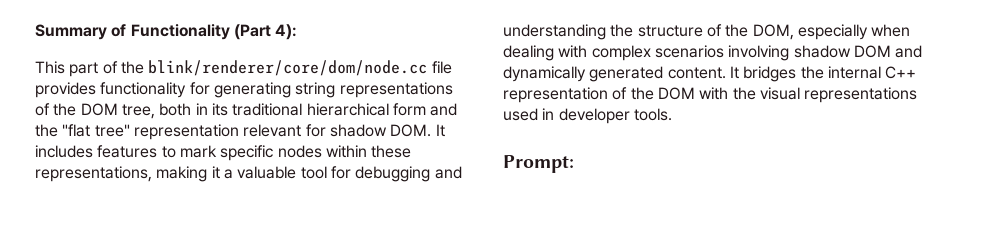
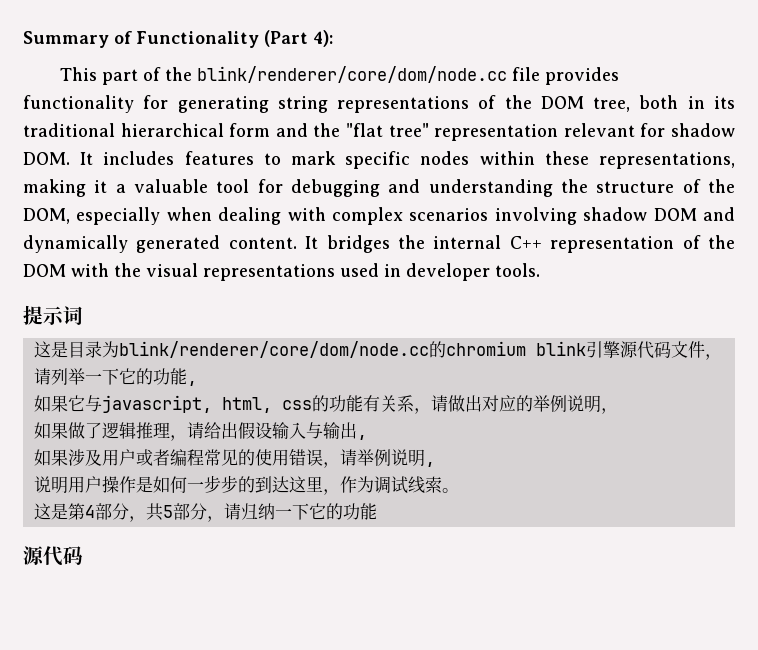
- Prompt:
+ 提示词
+ 这是目录为blink/renderer/core/dom/node.cc的chromium blink引擎源代码文件，请列举一下它的功能,
+ 如果它与javascript, html, css的功能有关系，请做出对应的举例说明，
+ 如果做了逻辑推理，请给出假设输入与输出,
+ 如果涉及用户或者编程常见的使用错误，请举例说明,
+ 说明用户操作是如何一步步的到达这里，作为调试线索。
+ 这是第4部分，共5部分，请归纳一下它的功能
+ 源代码

